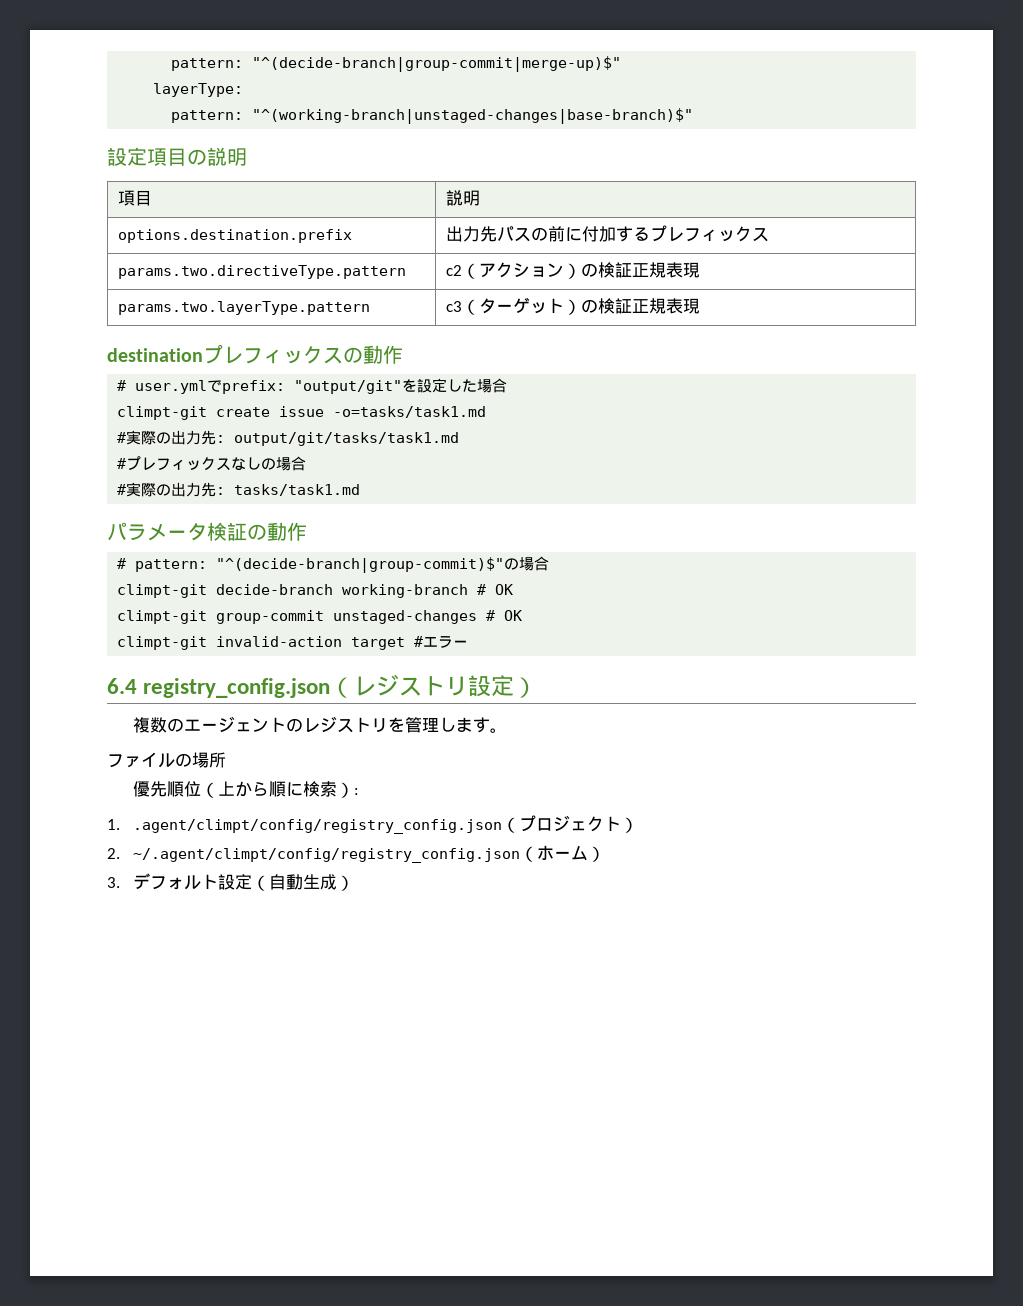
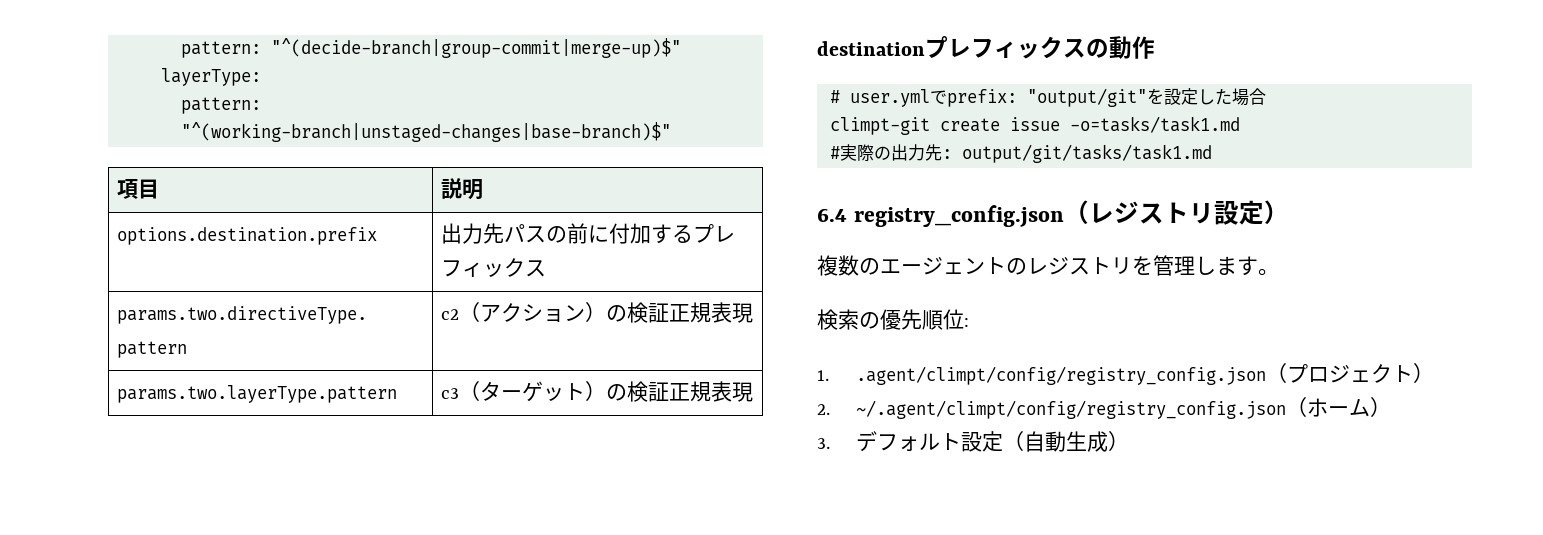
- 設定項目の説明
- #プレフィックスなしの場合
- #実際の出力先: tasks/task1.md
- パラメータ検証の動作
- # pattern: "^(decide-branch|group-commit)$"の場合
- climpt-git decide-branch working-branch # OK
- climpt-git group-commit unstaged-changes # OK
- climpt-git invalid-action target #エラー
- ファイルの場所
- 優先順位（上から順に検索）:
+ 検索の優先順位:

